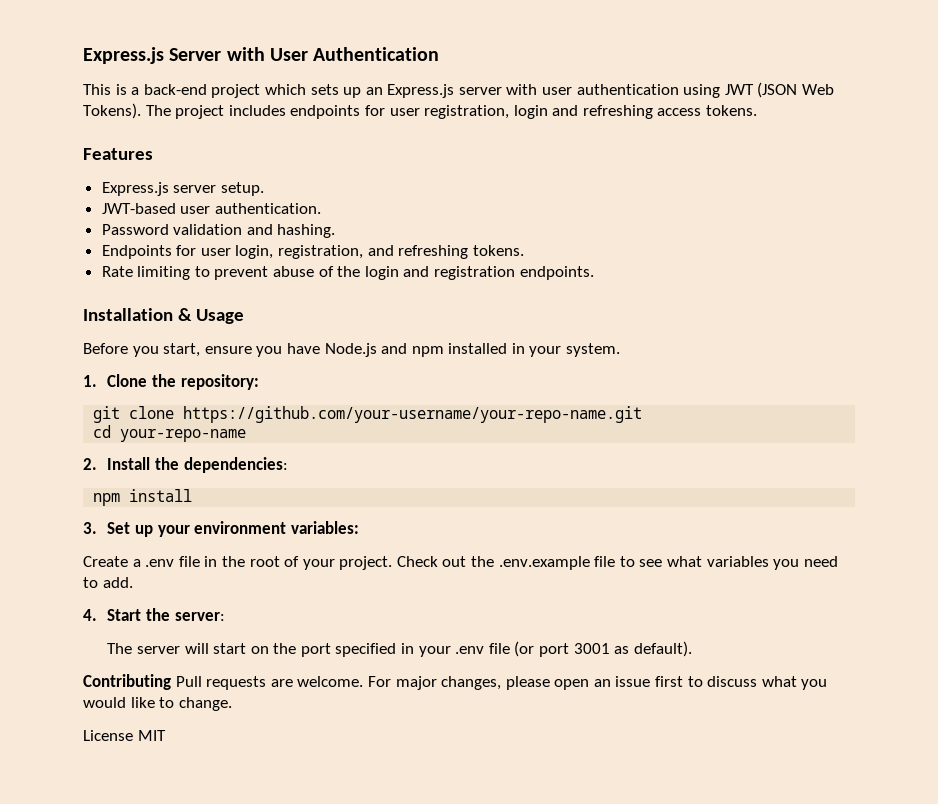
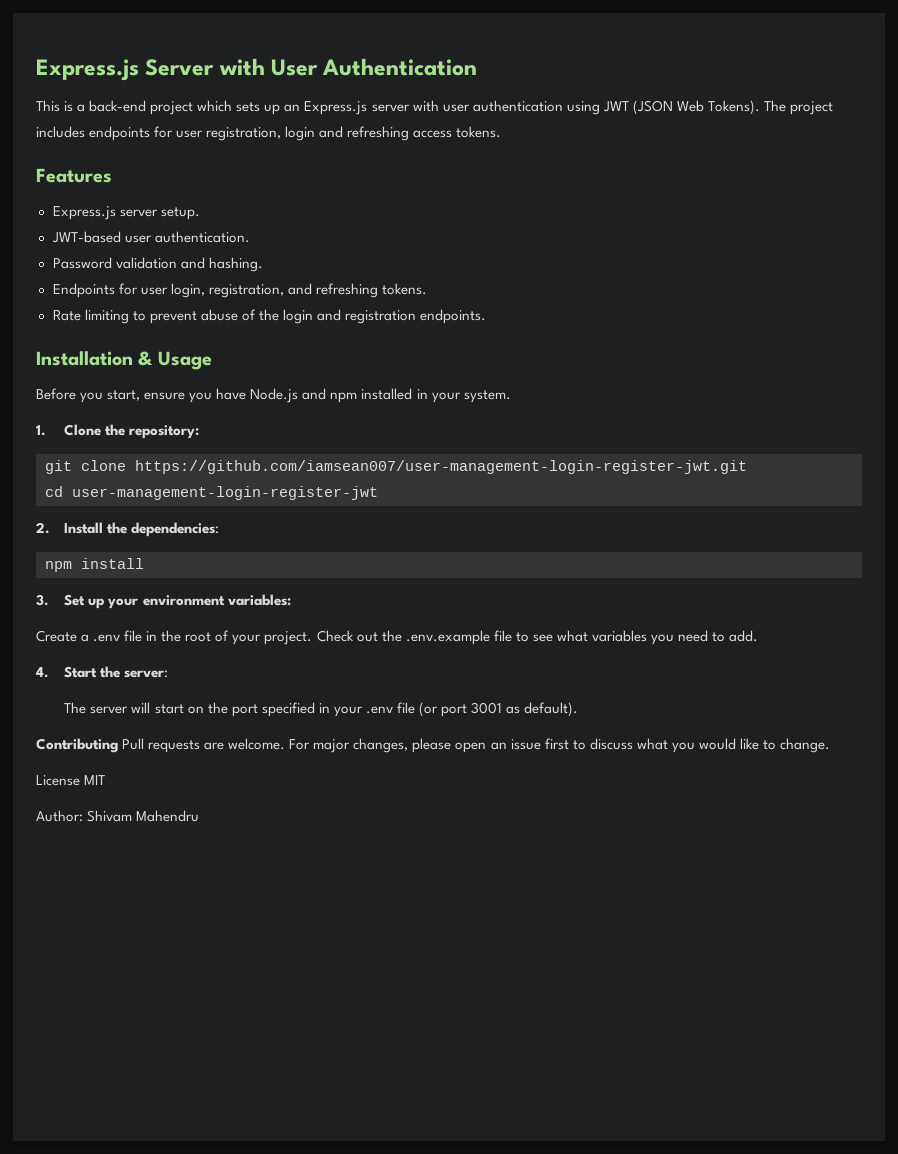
- git clone https://github.com/your-username/your-repo-name.git
+ git clone https://github.com/iamsean007/user-management-login-register-jwt.git
- cd your-repo-name
+ cd user-management-login-register-jwt
+ Author: Shivam Mahendru

